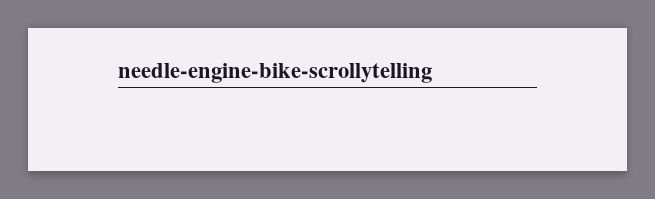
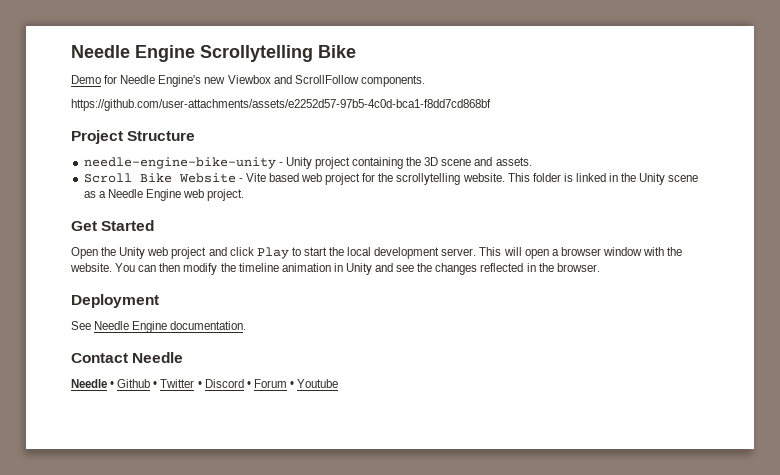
- needle-engine-bike-scrollytelling
+ Needle Engine Scrollytelling Bike
+ Demo for Needle Engine's new Viewbox and ScrollFollow components.
+ https://github.com/user-attachments/assets/e2252d57-97b5-4c0d-bca1-f8dd7cd868bf
+ Project Structure
+ needle-engine-bike-unity - Unity project containing the 3D scene and assets.
+ Scroll Bike Website - Vite based web project for the scrollytelling website. This folder is linked in the Unity scene as a Needle Engine web project.
+ Get Started
+ Open the Unity web project and click Play to start the local development server. This will open a browser window with the website. You can then modify the timeline animation in Unity and see the changes reflected in the browser.
+ Deployment
+ See Needle Engine documentation.
+ Contact Needle
+ Needle • Github • Twitter • Discord • Forum • Youtube

